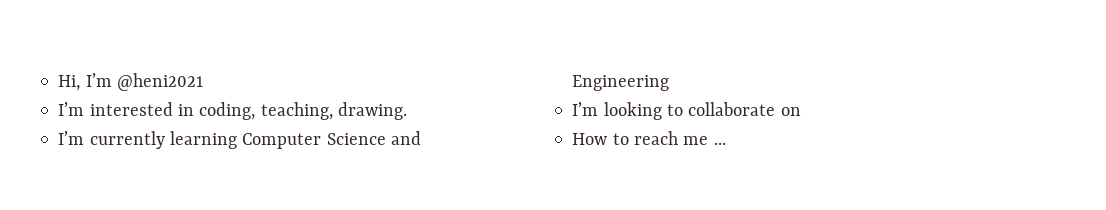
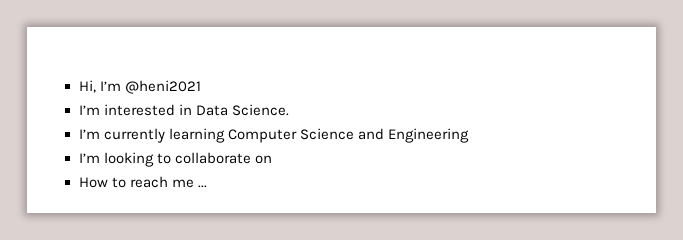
- I’m interested in coding, teaching, drawing.
+ I’m interested in Data Science.

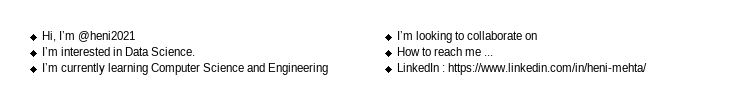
+ LinkedIn : https://www.linkedin.com/in/heni-mehta/

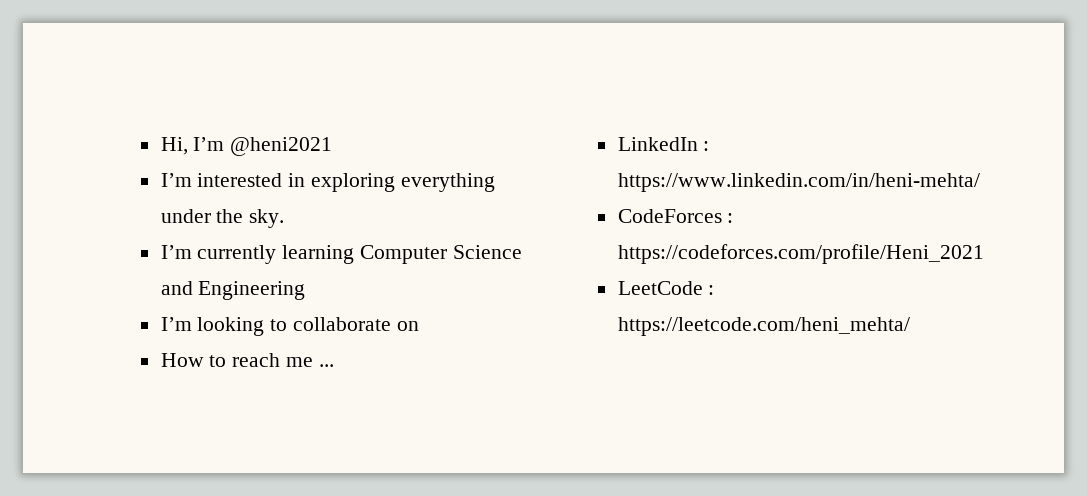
- I’m interested in Data Science.
+ I’m interested in exploring everything under the sky.
+ CodeForces : https://codeforces.com/profile/Heni_2021
+ LeetCode : https://leetcode.com/heni_mehta/

